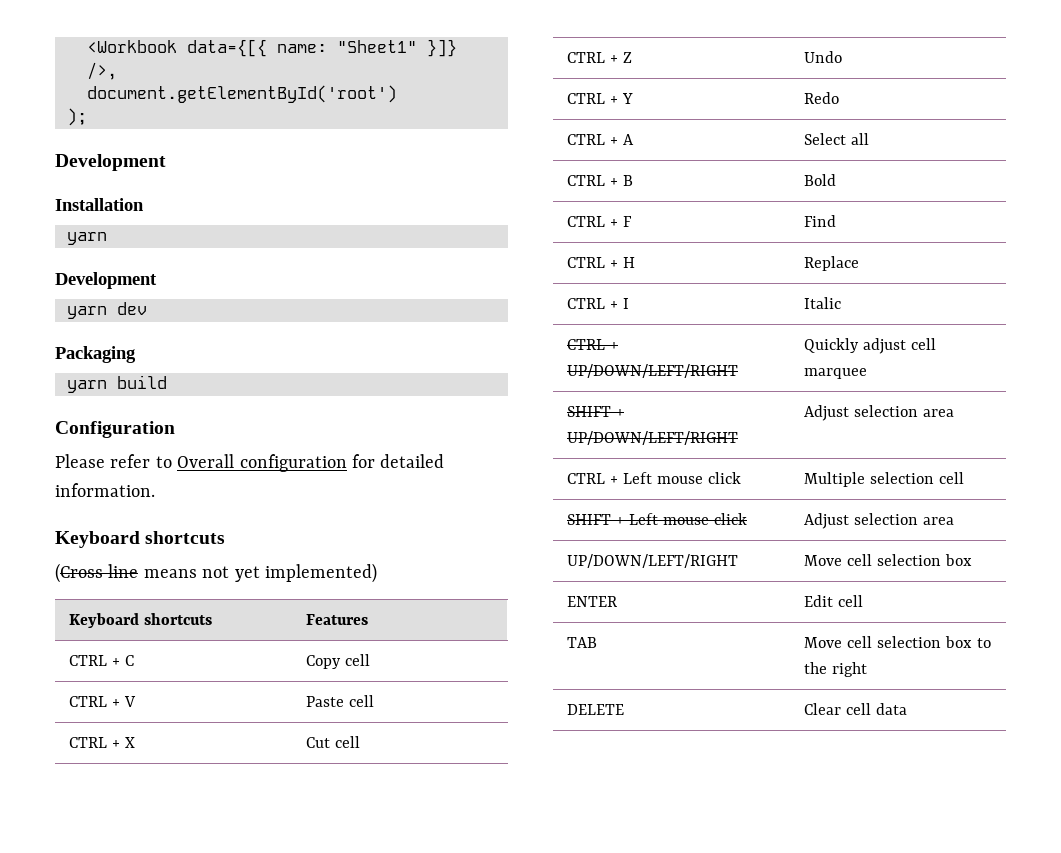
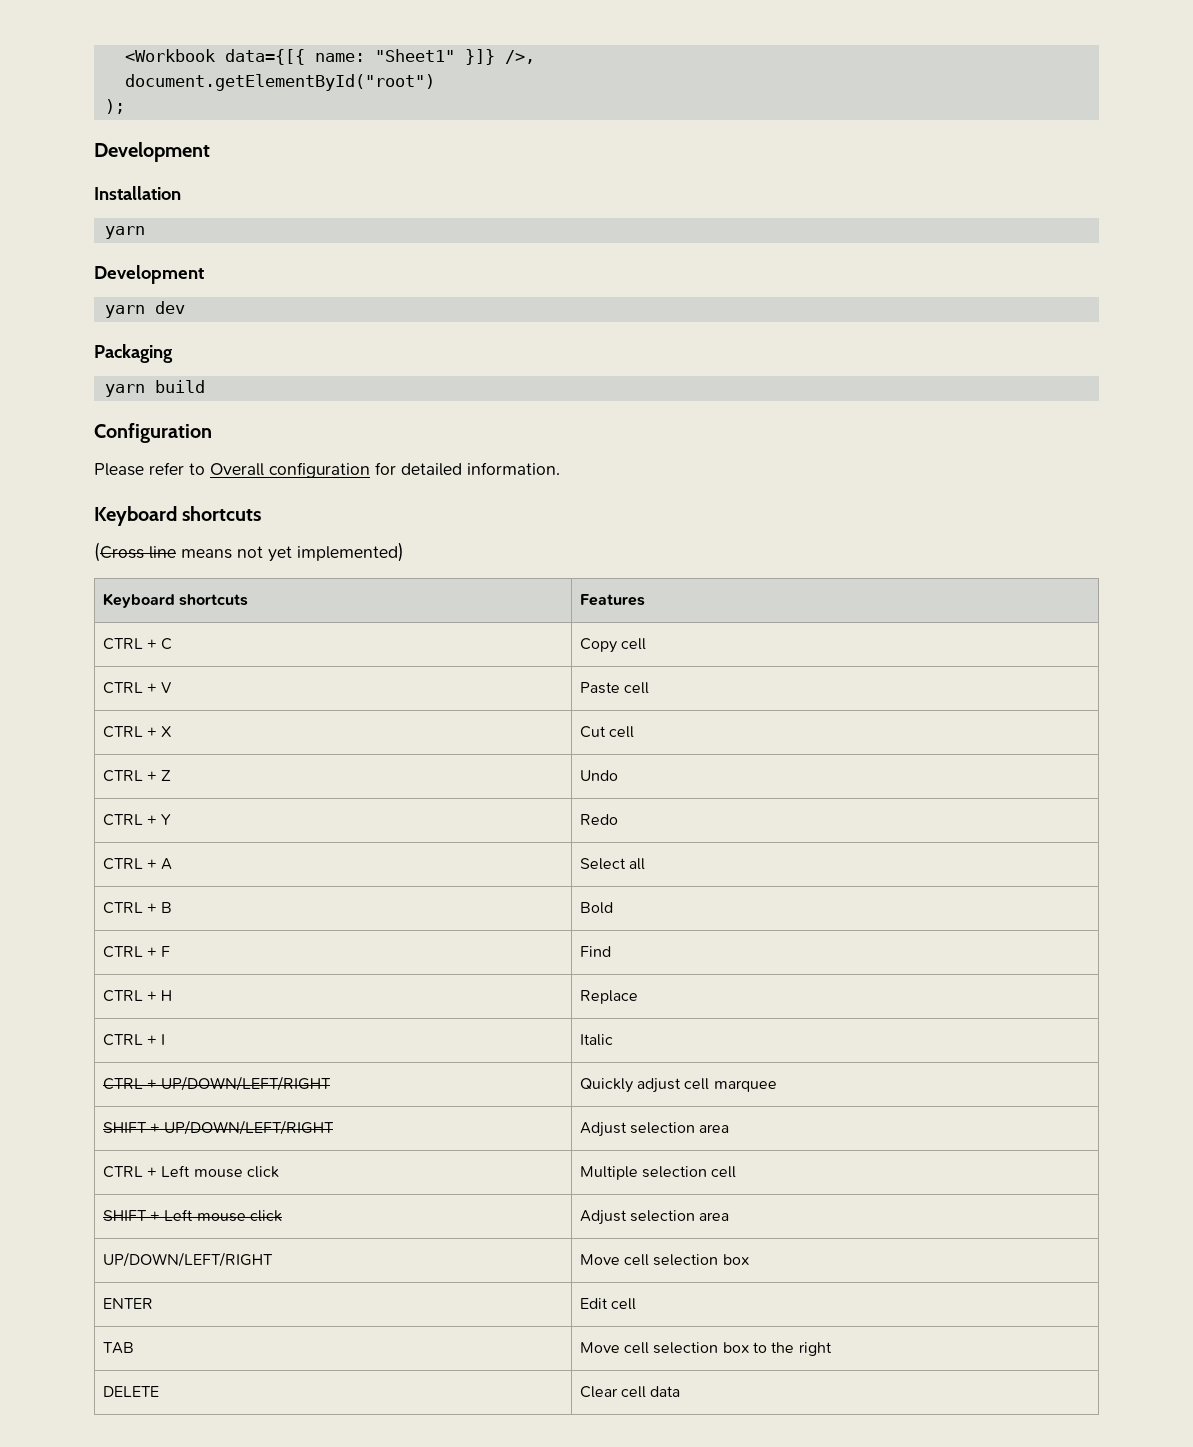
- document.getElementById('root')
+ document.getElementById("root")

